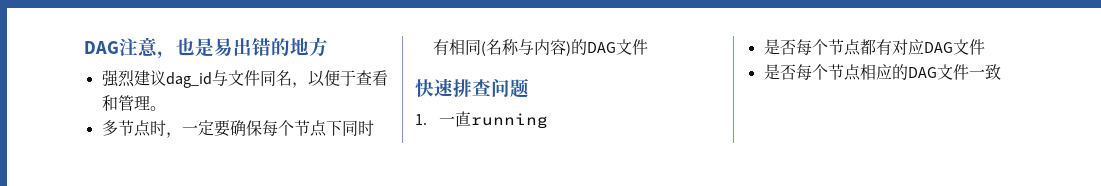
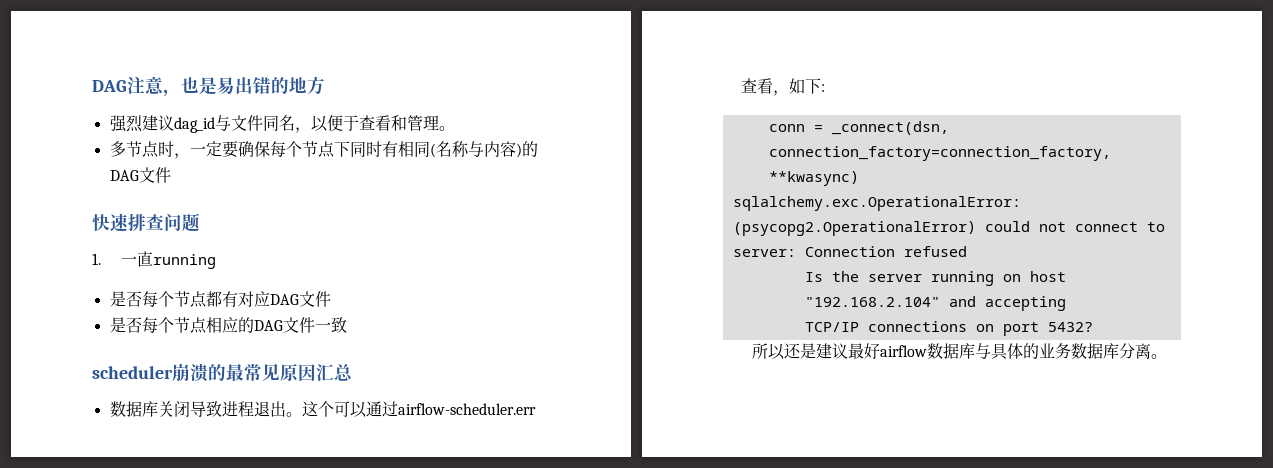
+ scheduler崩溃的最常见原因汇总
+ 数据库关闭导致进程退出。这个可以通过airflow-scheduler.err查看，如下:
+ conn = _connect(dsn, connection_factory=connection_factory, **kwasync)
+ sqlalchemy.exc.OperationalError: (psycopg2.OperationalError) could not connect to server: Connection refused
+ Is the server running on host "192.168.2.104" and accepting
+ TCP/IP connections on port 5432?
+ 所以还是建议最好airflow数据库与具体的业务数据库分离。

